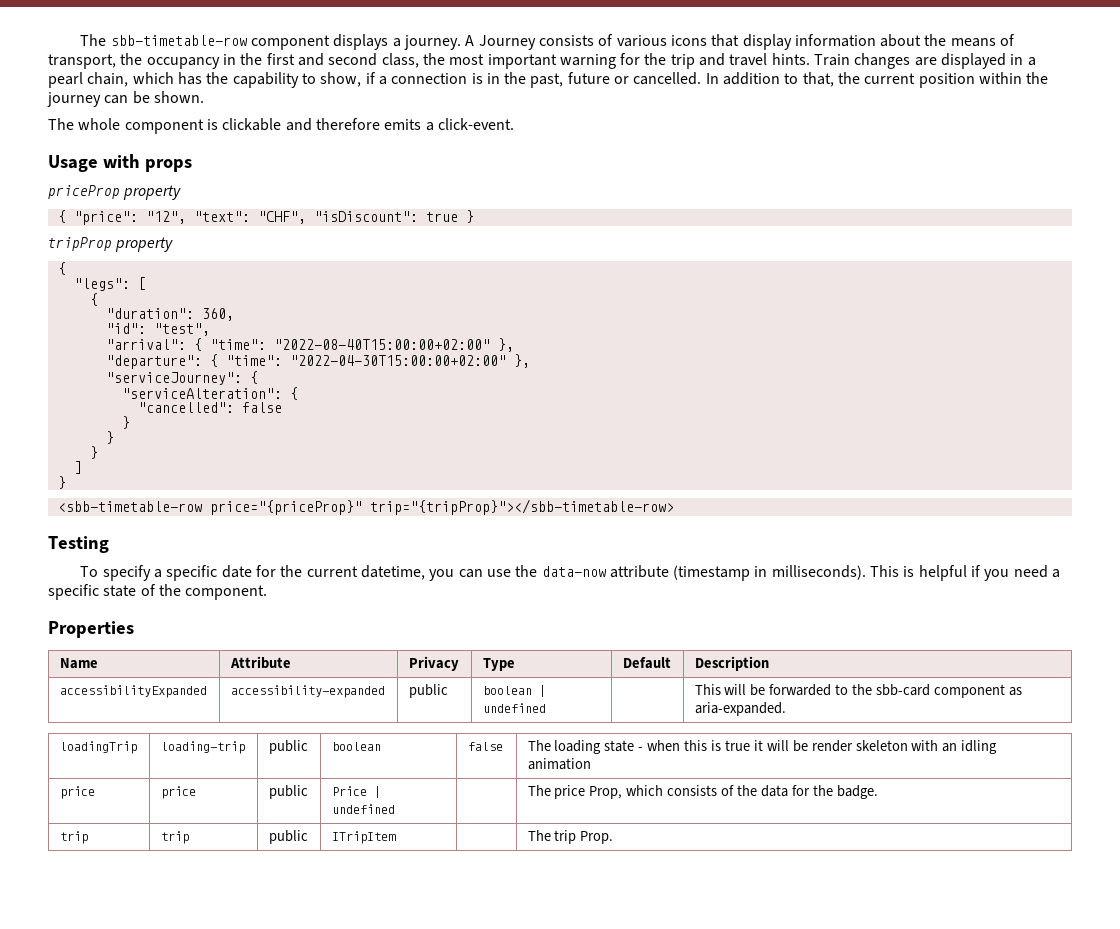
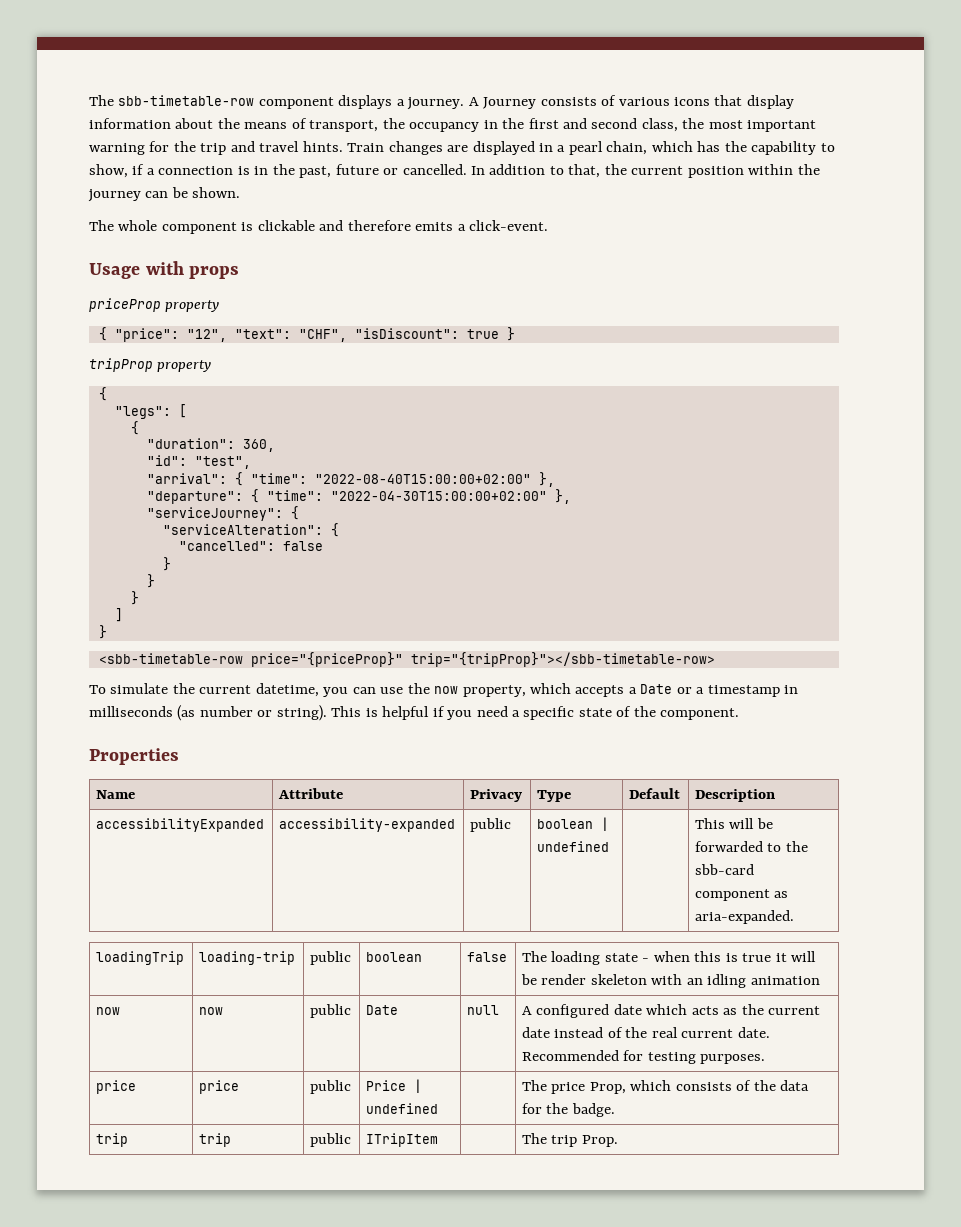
- Testing
- To specify a specific date for the current datetime, you can use the data-now attribute (timestamp in milliseconds).
+ To simulate the current datetime, you can use the now property, which accepts a Date or a timestamp in milliseconds (as number or string).
+ now | now | public | Date | null | A configured date which acts as the current date instead of the real current date. Recommended for testing purposes.

